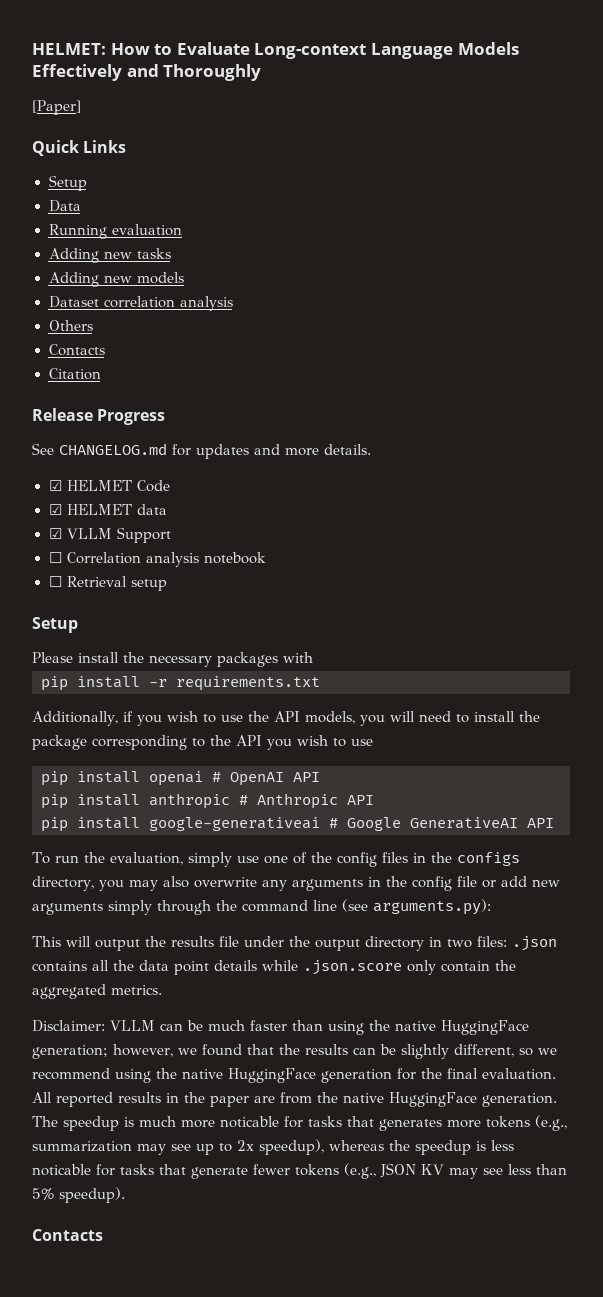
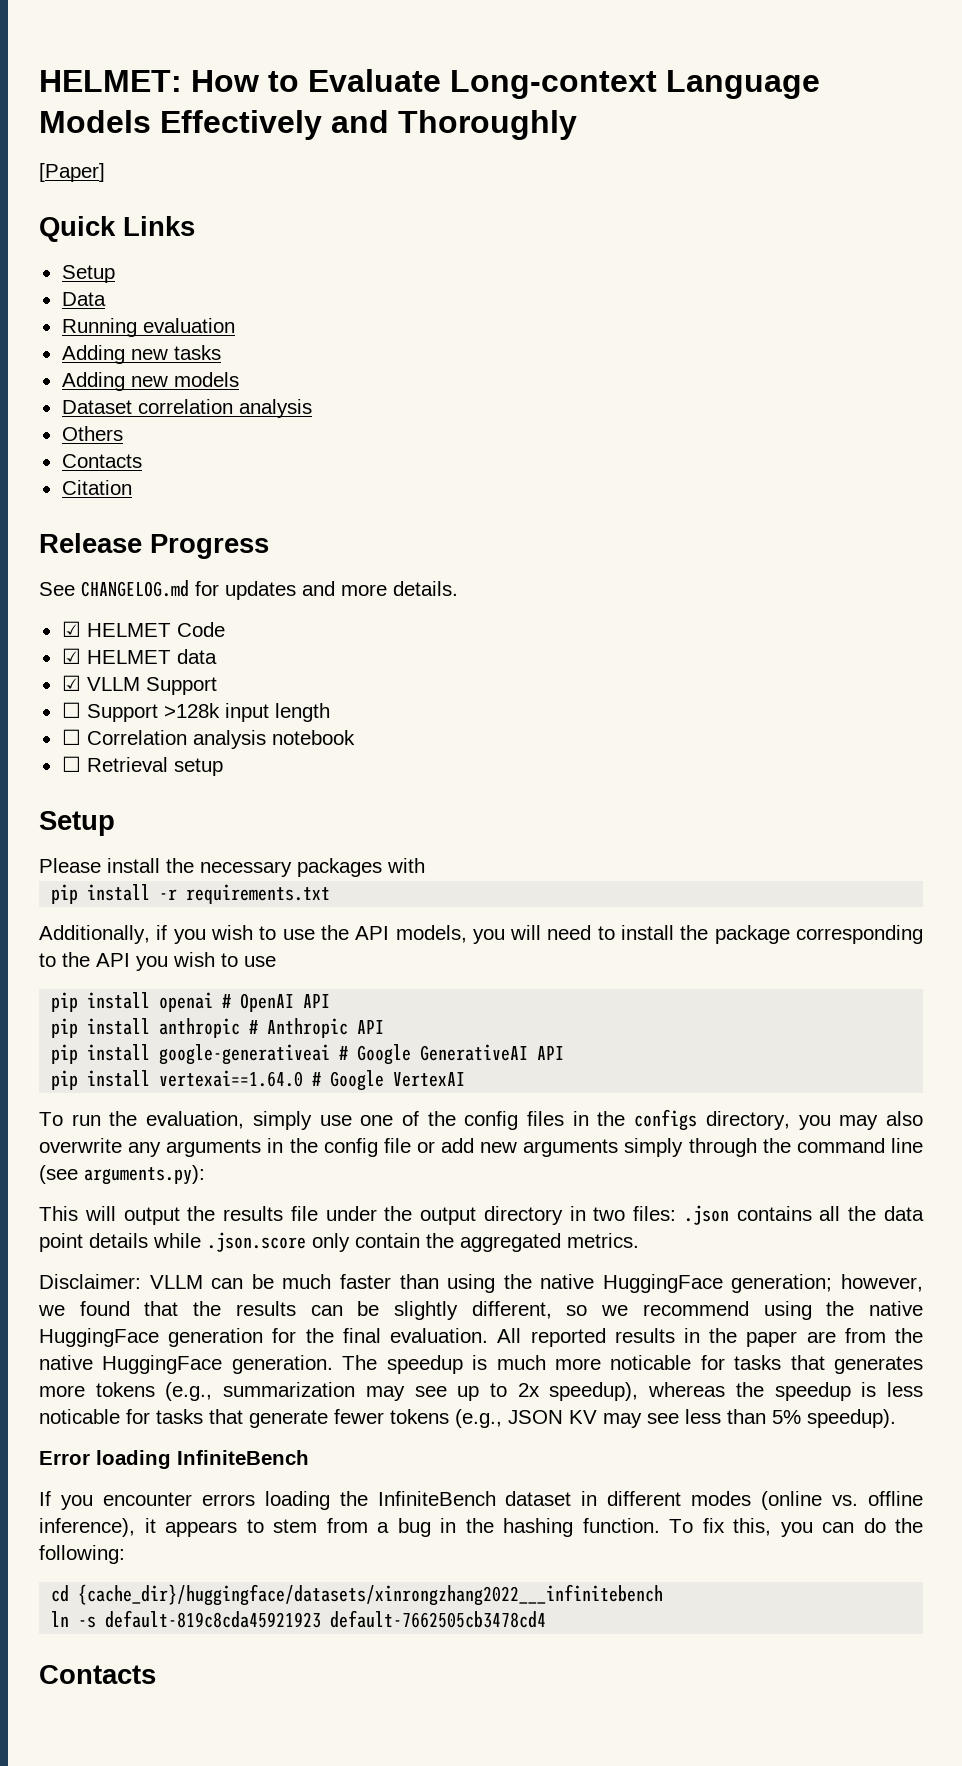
+ ☐ Support >128k input length
+ pip install vertexai==1.64.0 # Google VertexAI
+ Error loading InfiniteBench
+ If you encounter errors loading the InfiniteBench dataset in different modes (online vs. offline inference), it appears to stem from a bug in the hashing function. To fix this, you can do the following:
+ cd {cache_dir}/huggingface/datasets/xinrongzhang2022___infinitebench
+ ln -s default-819c8cda45921923 default-7662505cb3478cd4

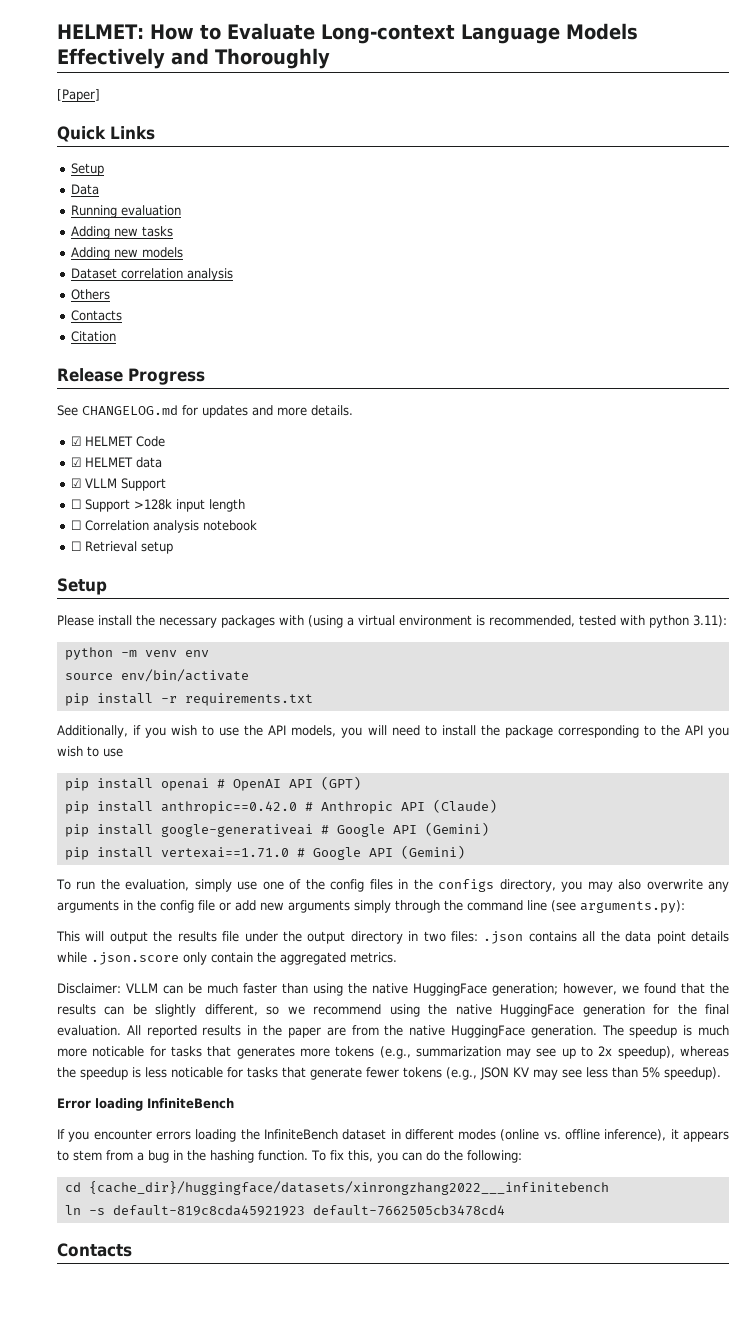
- Please install the necessary packages with
+ Please install the necessary packages with (using a virtual environment is recommended, tested with python 3.11):
+ python -m venv env
+ source env/bin/activate
- pip install openai # OpenAI API
- pip install anthropic # Anthropic API
+ pip install openai # OpenAI API (GPT)
+ pip install anthropic==0.42.0 # Anthropic API (Claude)
- pip install google-generativeai # Google GenerativeAI API
- pip install vertexai==1.64.0 # Google VertexAI
+ pip install google-generativeai # Google API (Gemini)
+ pip install vertexai==1.71.0 # Google API (Gemini)

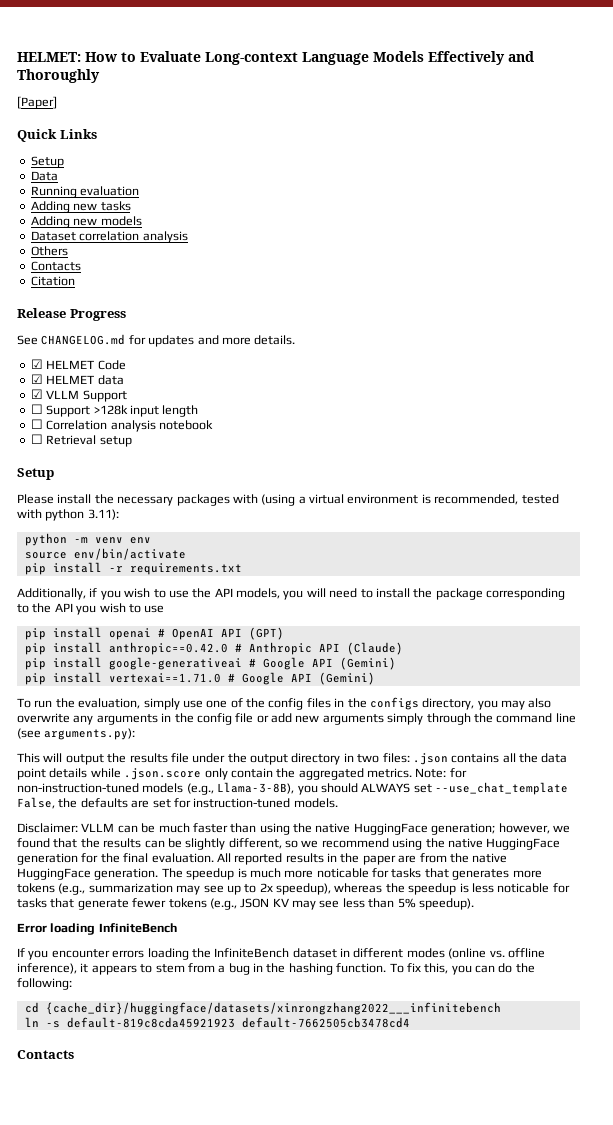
+ Note: for non-instruction-tuned models (e.g., Llama-3-8B), you should ALWAYS set --use_chat_template False, the defaults are set for instruction-tuned models.

